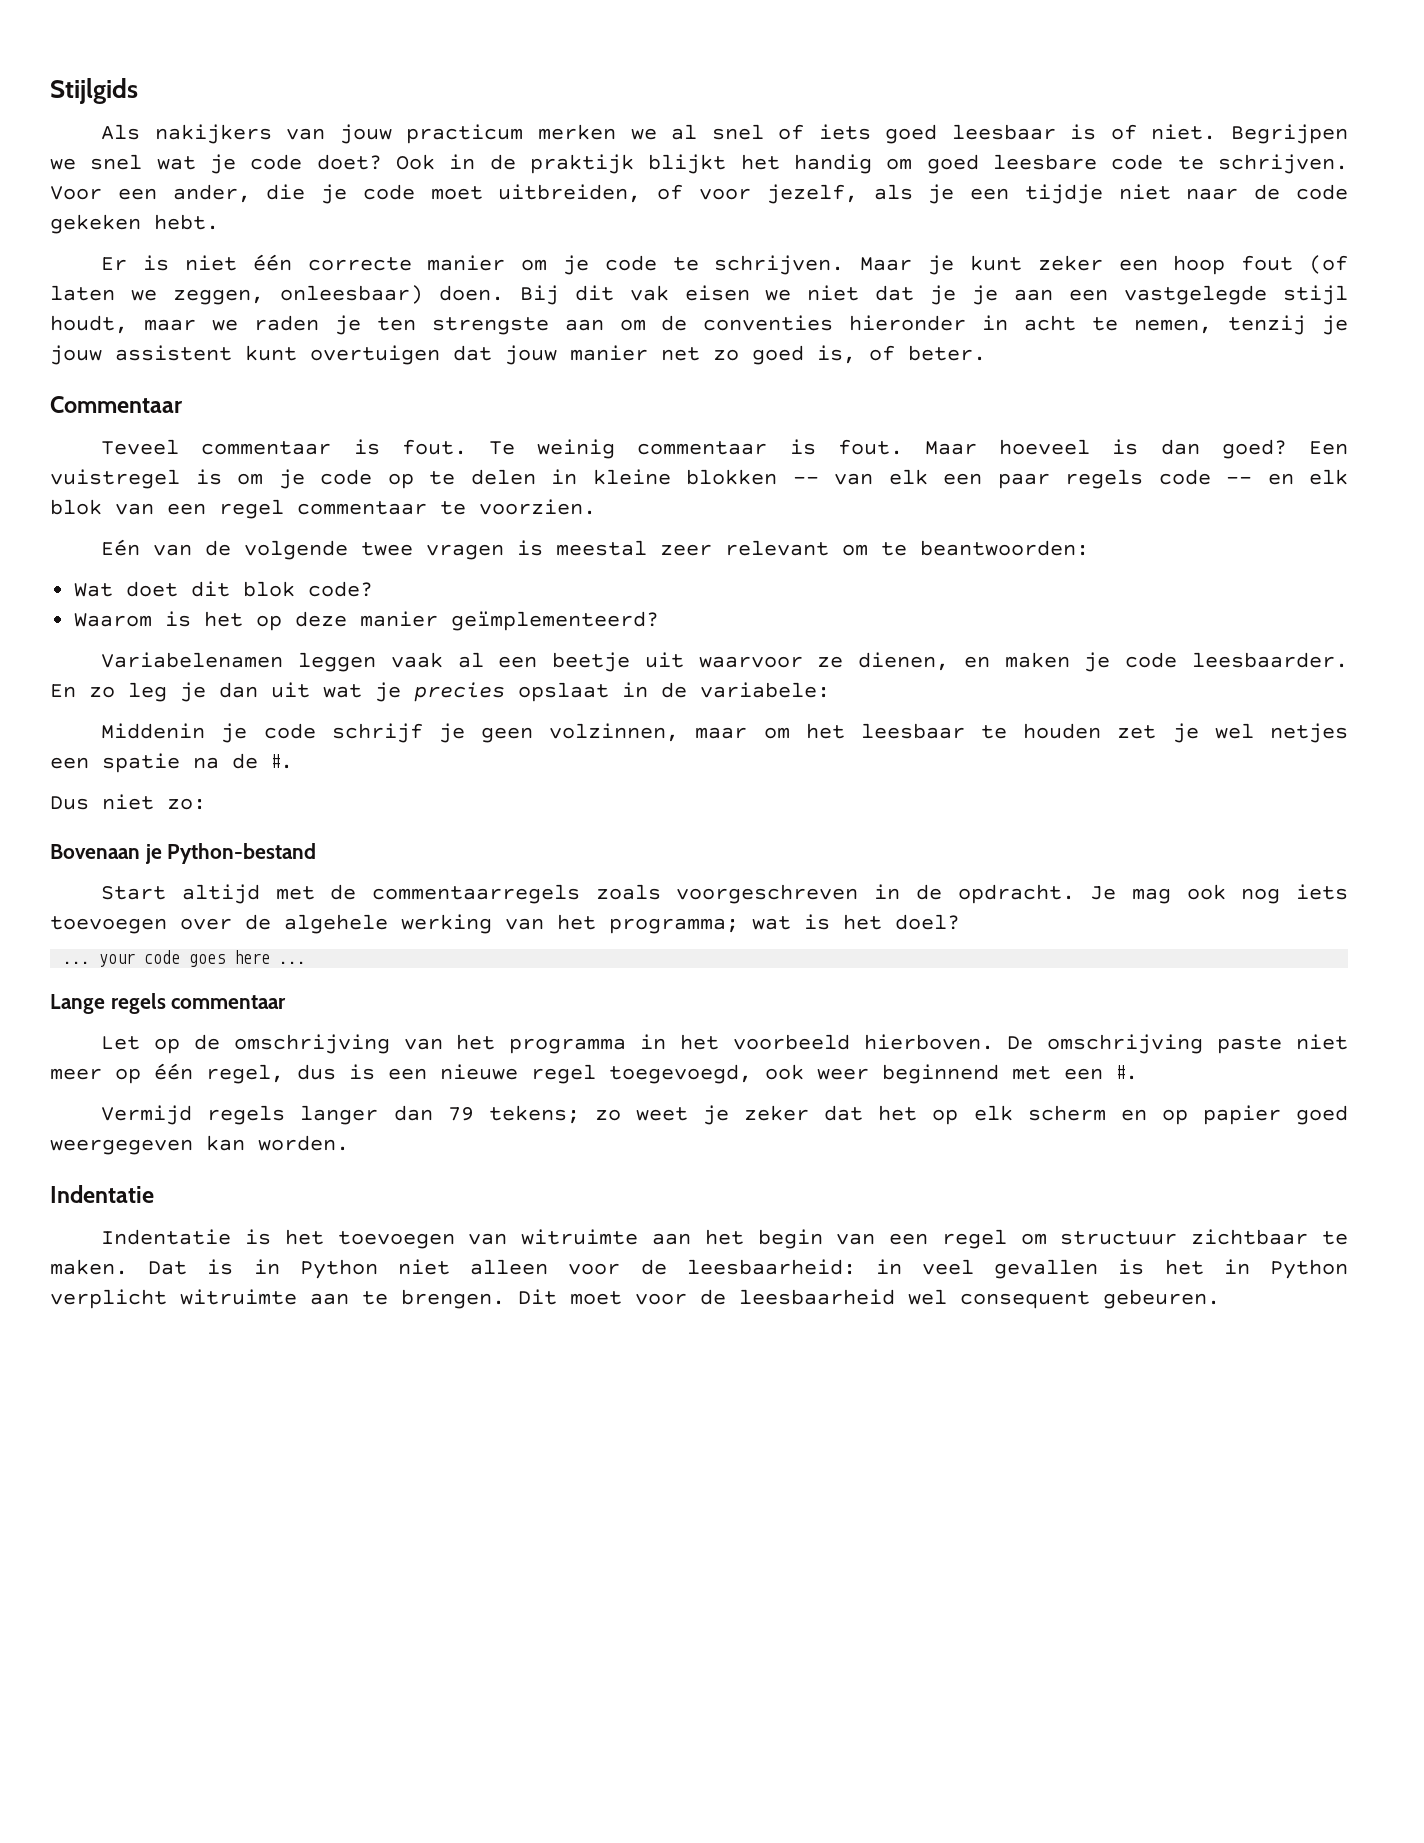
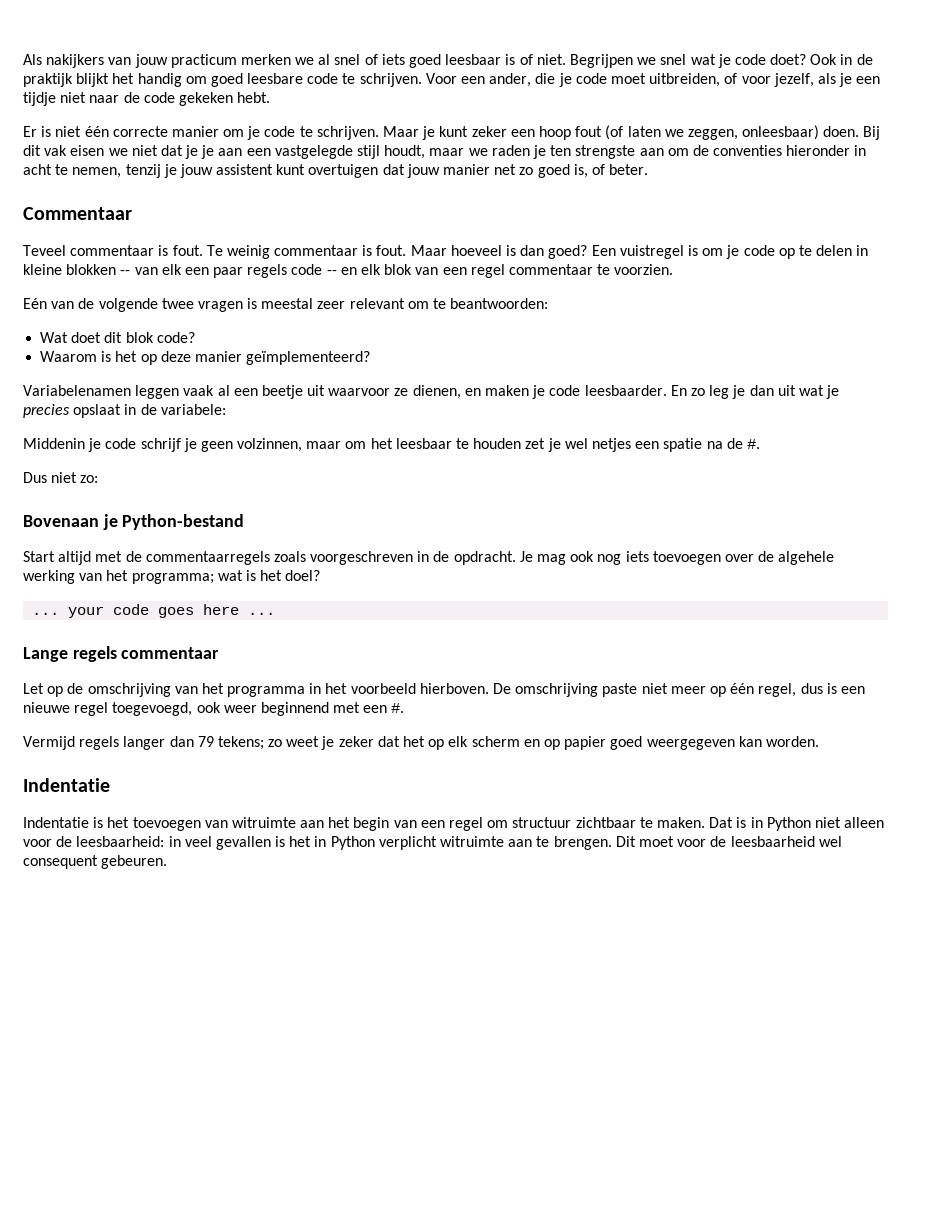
- Stijlgids

